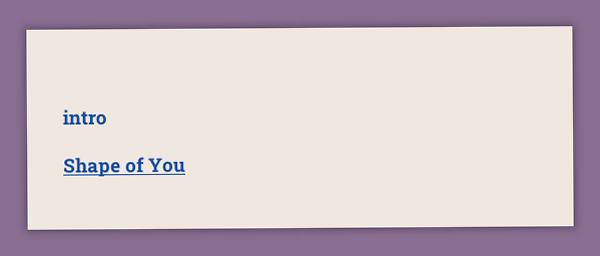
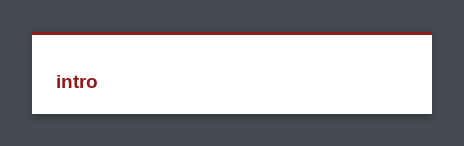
- Shape of You

